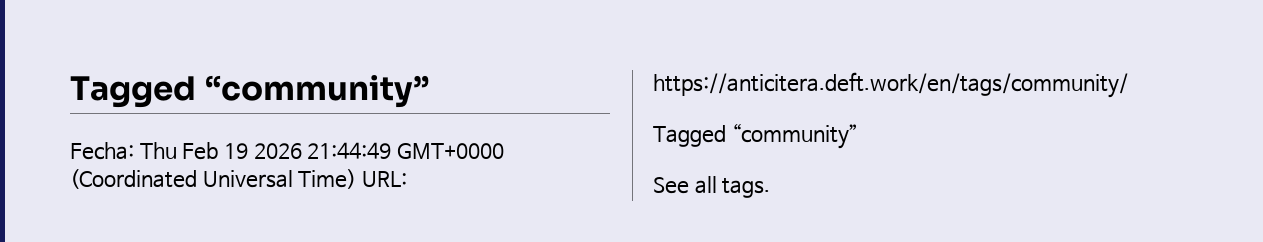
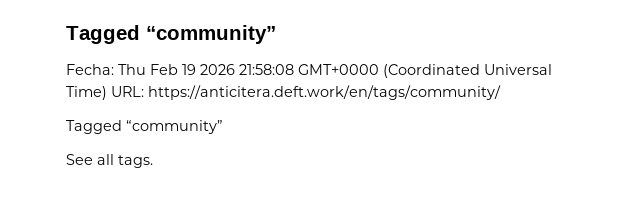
- Fecha: Thu Feb 19 2026 21:44:49 GMT+0000 (Coordinated Universal Time) URL: https://anticitera.deft.work/en/tags/community/
+ Fecha: Thu Feb 19 2026 21:58:08 GMT+0000 (Coordinated Universal Time) URL: https://anticitera.deft.work/en/tags/community/

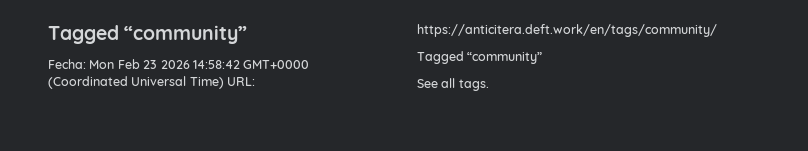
- Fecha: Thu Feb 19 2026 21:58:08 GMT+0000 (Coordinated Universal Time) URL: https://anticitera.deft.work/en/tags/community/
+ Fecha: Mon Feb 23 2026 14:58:42 GMT+0000 (Coordinated Universal Time) URL: https://anticitera.deft.work/en/tags/community/

